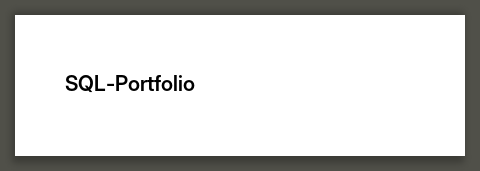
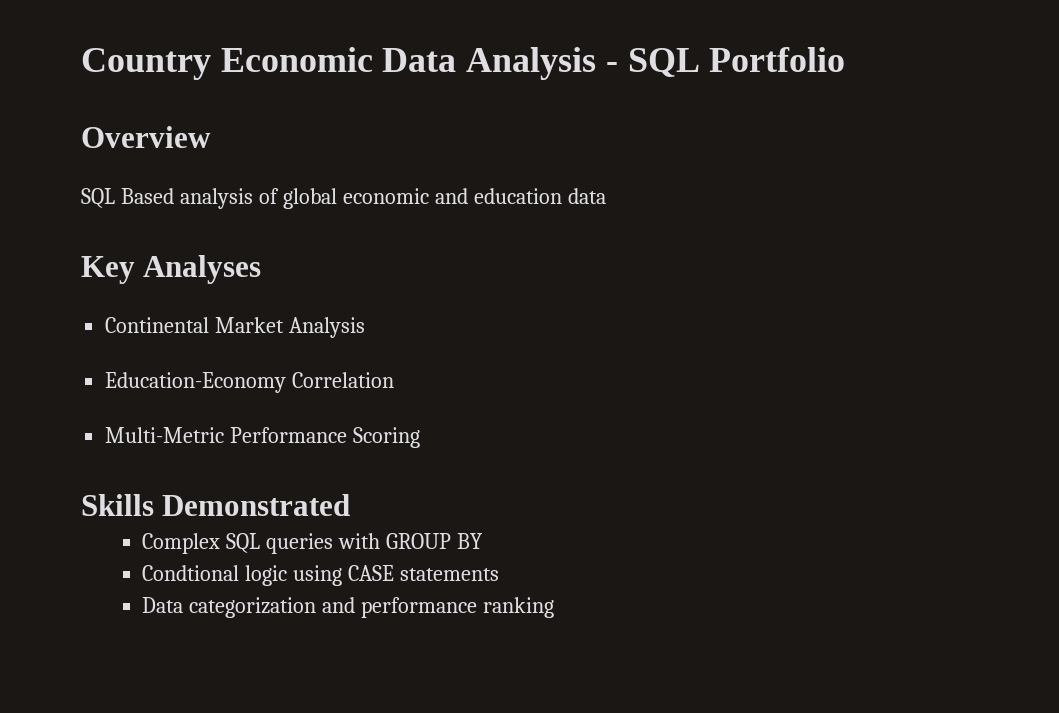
- SQL-Portfolio
+ Country Economic Data Analysis - SQL Portfolio
+ Overview
+ SQL Based analysis of global economic and education data
+ Key Analyses
+ Continental Market Analysis
+ Education-Economy Correlation
+ Multi-Metric Performance Scoring
+ Skills Demonstrated
+ Complex SQL queries with GROUP BY
+ Condtional logic using CASE statements
+ Data categorization and performance ranking

